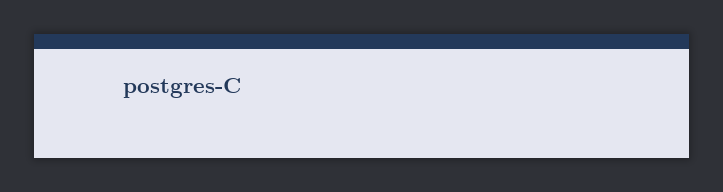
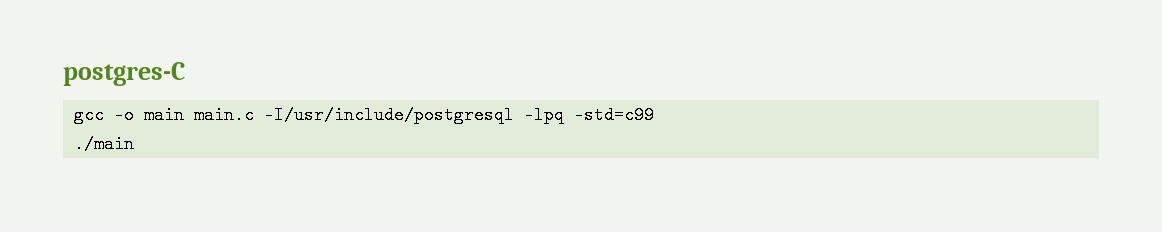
+ gcc -o main main.c -I/usr/include/postgresql -lpq -std=c99
+ ./main

